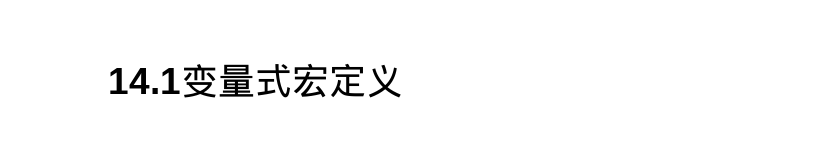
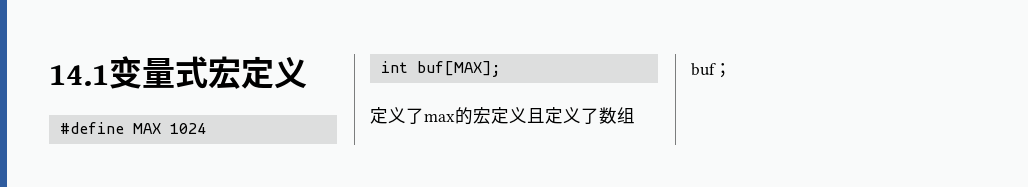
+ #define MAX 1024
+ int buf[MAX];
+ 定义了max的宏定义且定义了数组buf；

